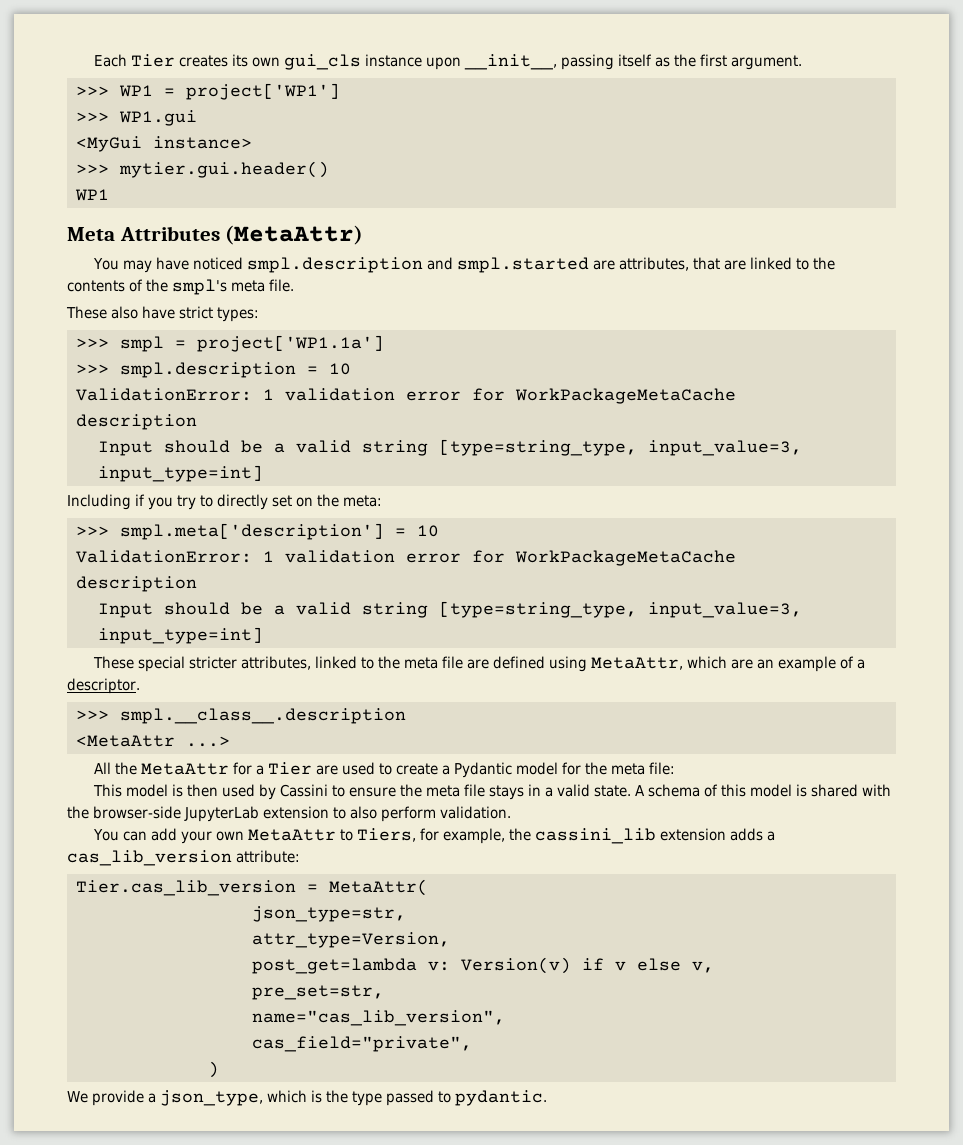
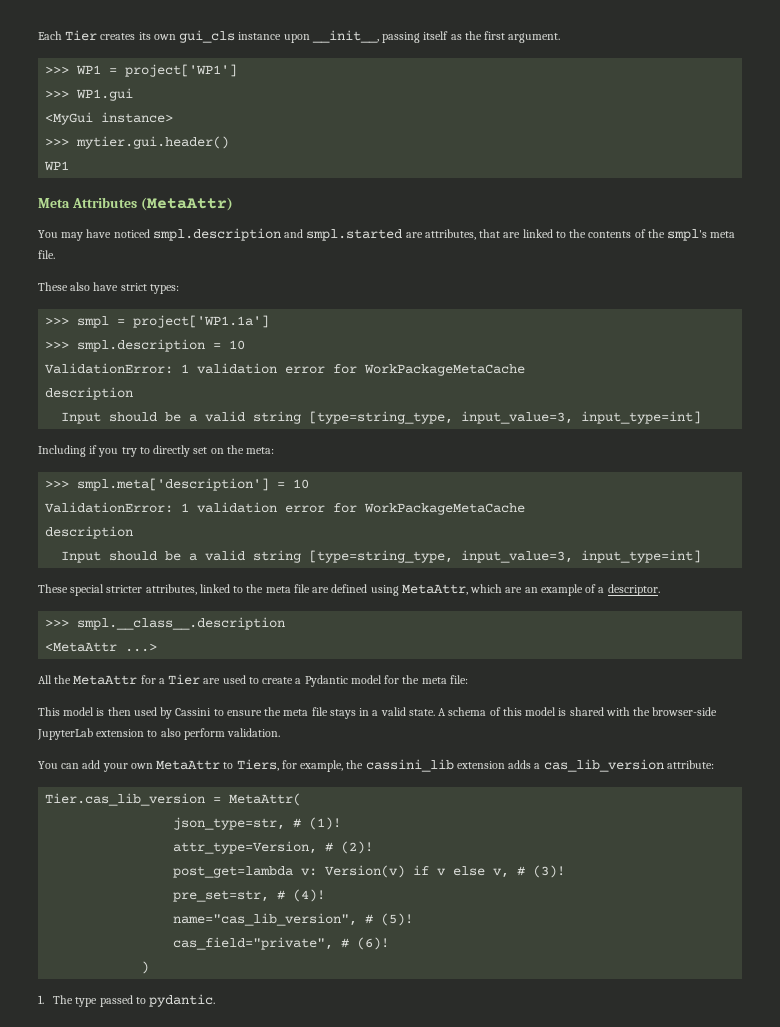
- json_type=str,
+ json_type=str, # (1)!
- attr_type=Version,
+ attr_type=Version, # (2)!
- post_get=lambda v: Version(v) if v else v,
+ post_get=lambda v: Version(v) if v else v, # (3)!
- pre_set=str,
+ pre_set=str, # (4)!
- name="cas_lib_version",
+ name="cas_lib_version", # (5)!
- cas_field="private",
+ cas_field="private", # (6)!
- We provide a json_type, which is the type passed to pydantic.
+ 1. The type passed to pydantic.

